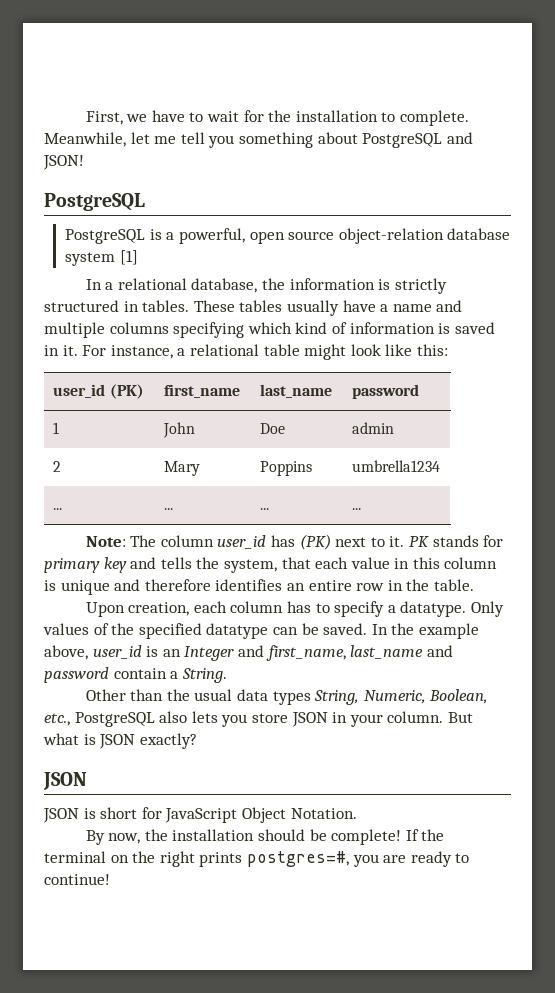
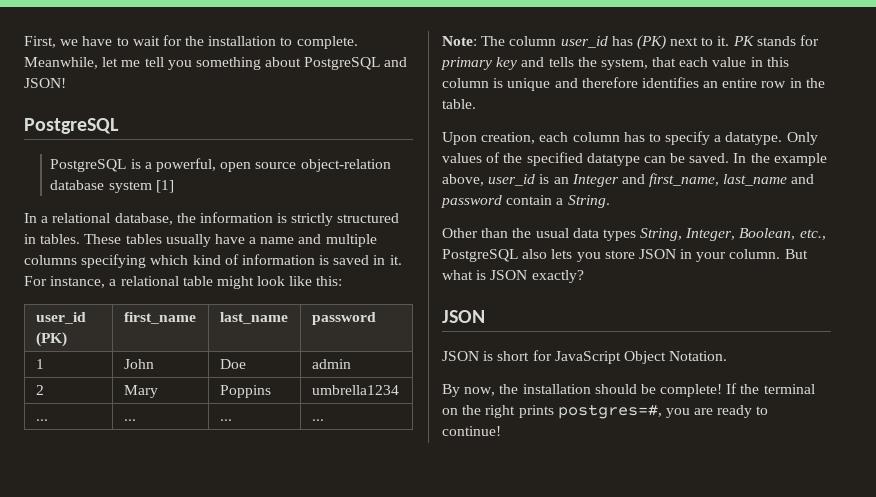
- Other than the usual data types String, Numeric, Boolean, etc., PostgreSQL also lets you store JSON in your column.
+ Other than the usual data types String, Integer, Boolean, etc., PostgreSQL also lets you store JSON in your column.

